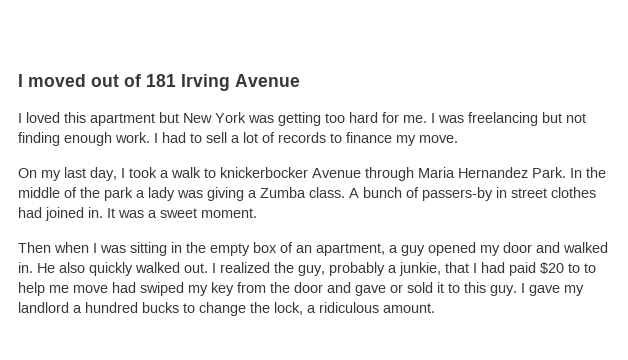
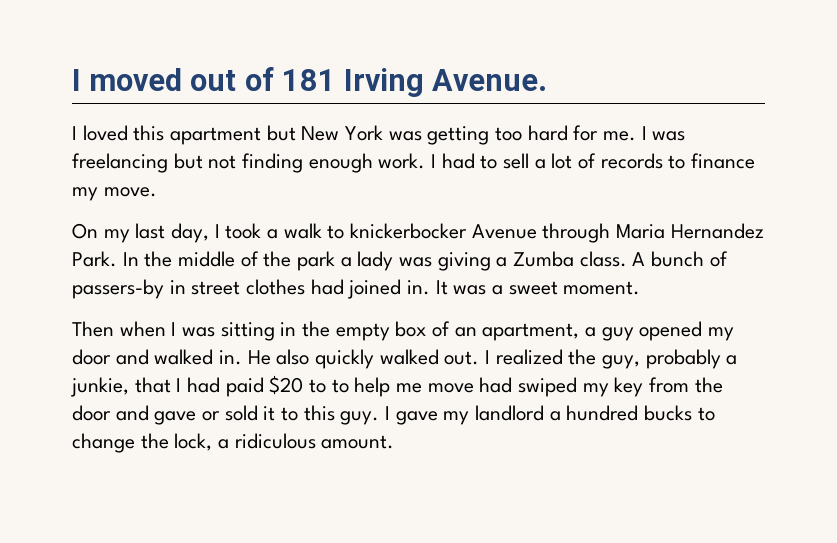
- I moved out of 181 Irving Avenue
+ I moved out of 181 Irving Avenue.

